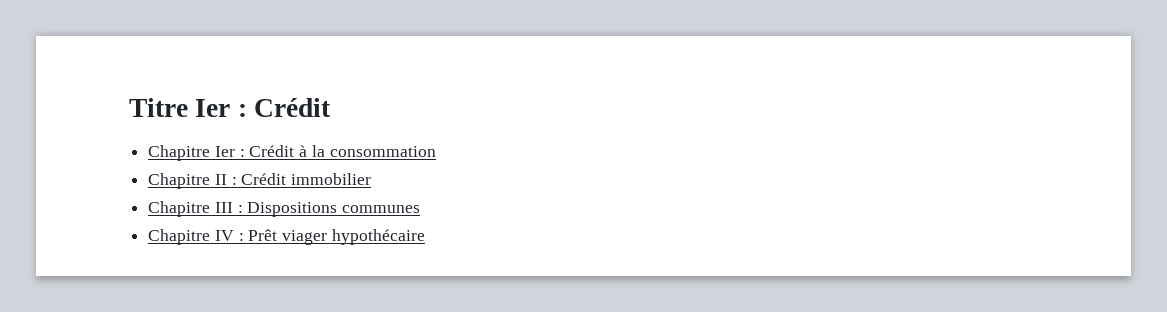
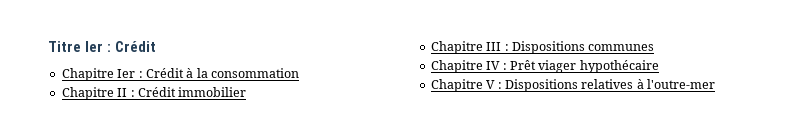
+ Chapitre V : Dispositions relatives à l'outre-mer

